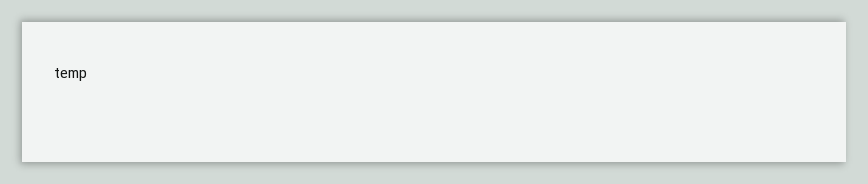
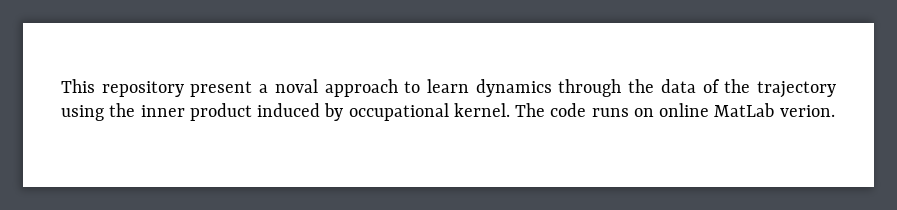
- temp
+ This repository present a noval approach to learn dynamics through the data of the trajectory using the inner product induced by occupational kernel. The code runs on online MatLab verion.

